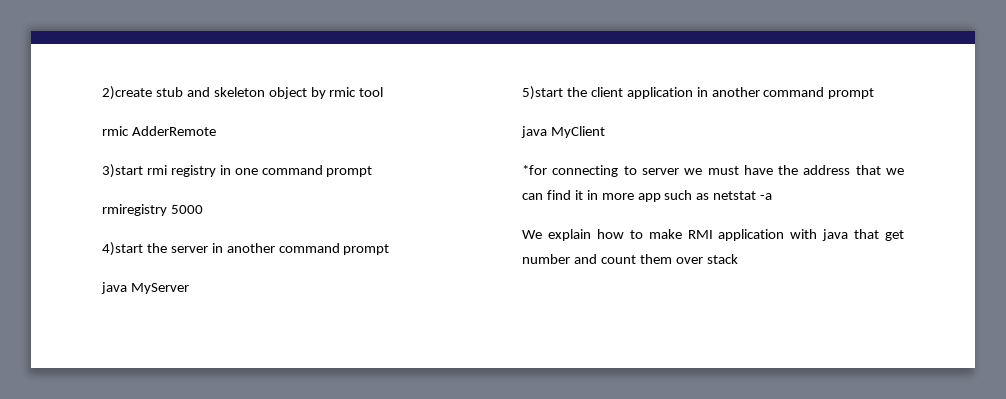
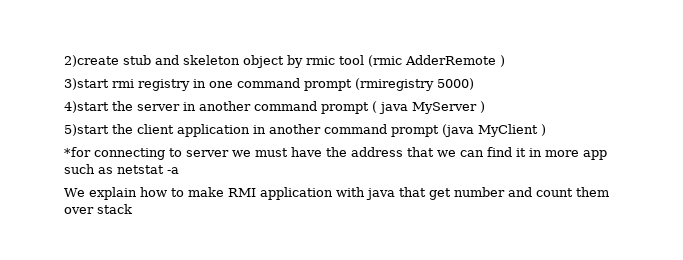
- 2)create stub and skeleton object by rmic tool
- rmic AdderRemote
+ 2)create stub and skeleton object by rmic tool (rmic AdderRemote )
- 3)start rmi registry in one command prompt
- rmiregistry 5000
+ 3)start rmi registry in one command prompt (rmiregistry 5000)
- 4)start the server in another command prompt
- java MyServer
+ 4)start the server in another command prompt ( java MyServer )
- 5)start the client application in another command prompt
- java MyClient
+ 5)start the client application in another command prompt (java MyClient )

